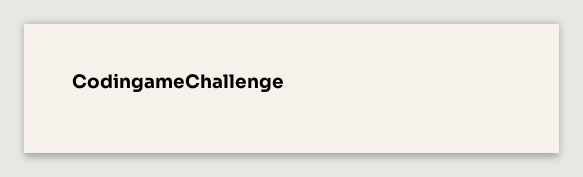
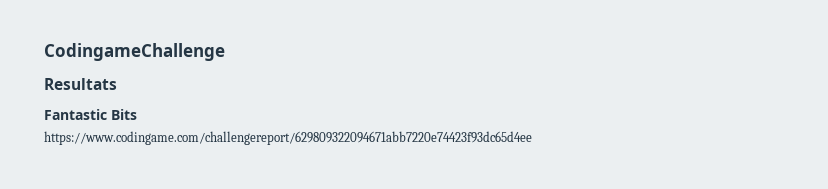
+ Resultats
+ Fantastic Bits
+ https://www.codingame.com/challengereport/629809322094671abb7220e74423f93dc65d4ee

